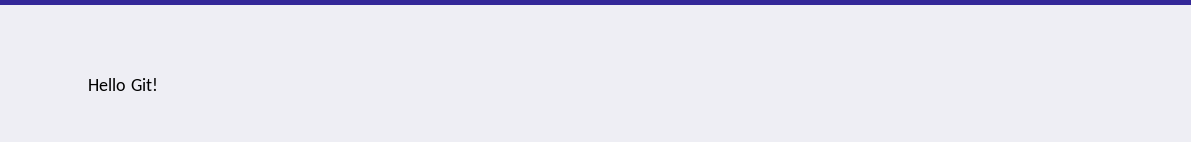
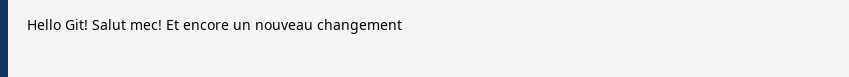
+ Salut mec! Et encore un nouveau changement

